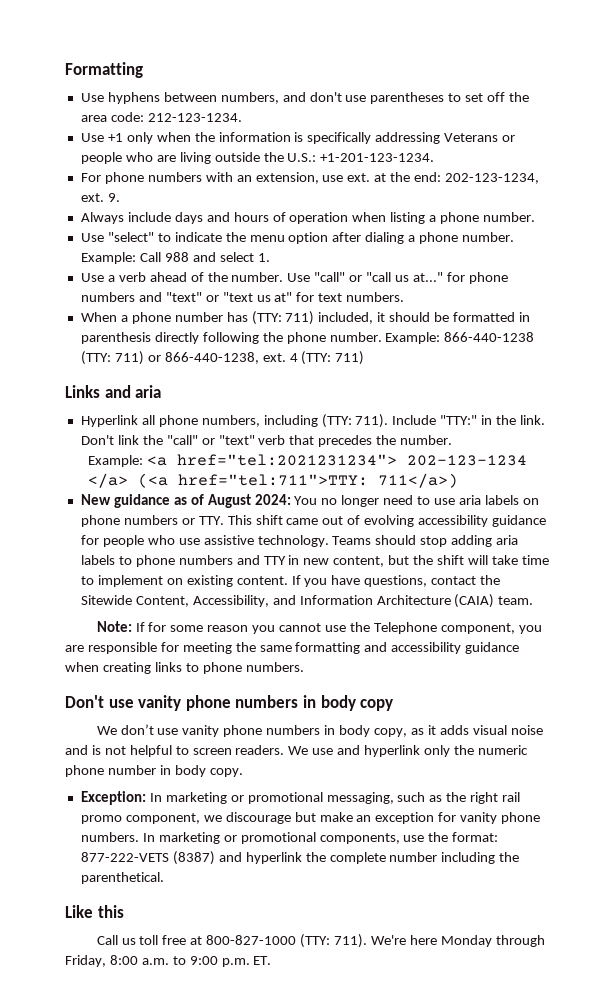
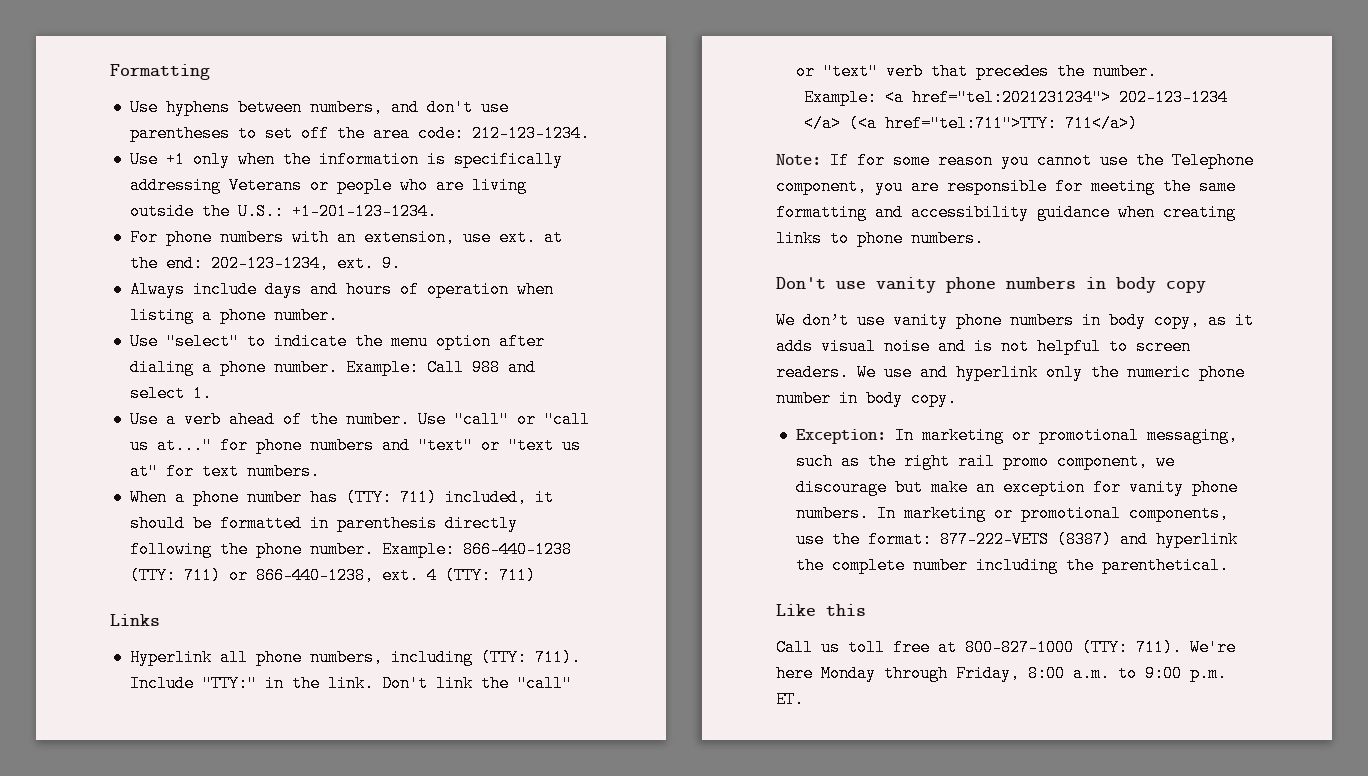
- Links and aria
+ Links
- New guidance as of August 2024: You no longer need to use aria labels on phone numbers or TTY. This shift came out of evolving accessibility guidance for people who use assistive technology. Teams should stop adding aria labels to phone numbers and TTY in new content, but the shift will take time to implement on existing content. If you have questions, contact the Sitewide Content, Accessibility, and Information Architecture (CAIA) team.

